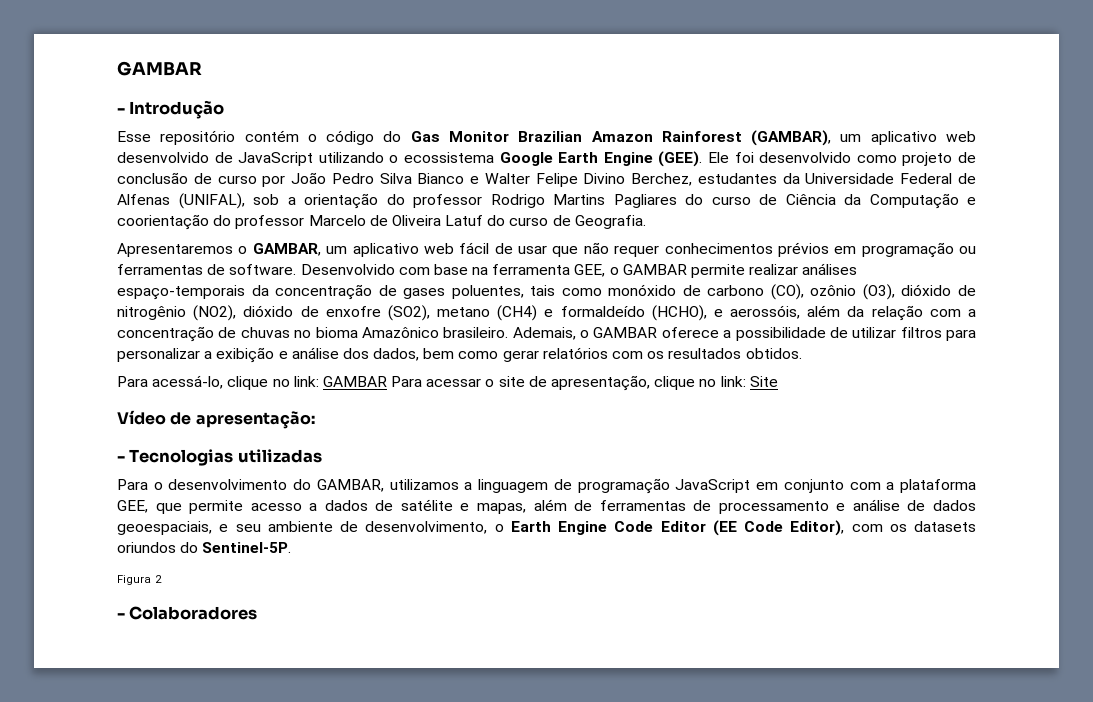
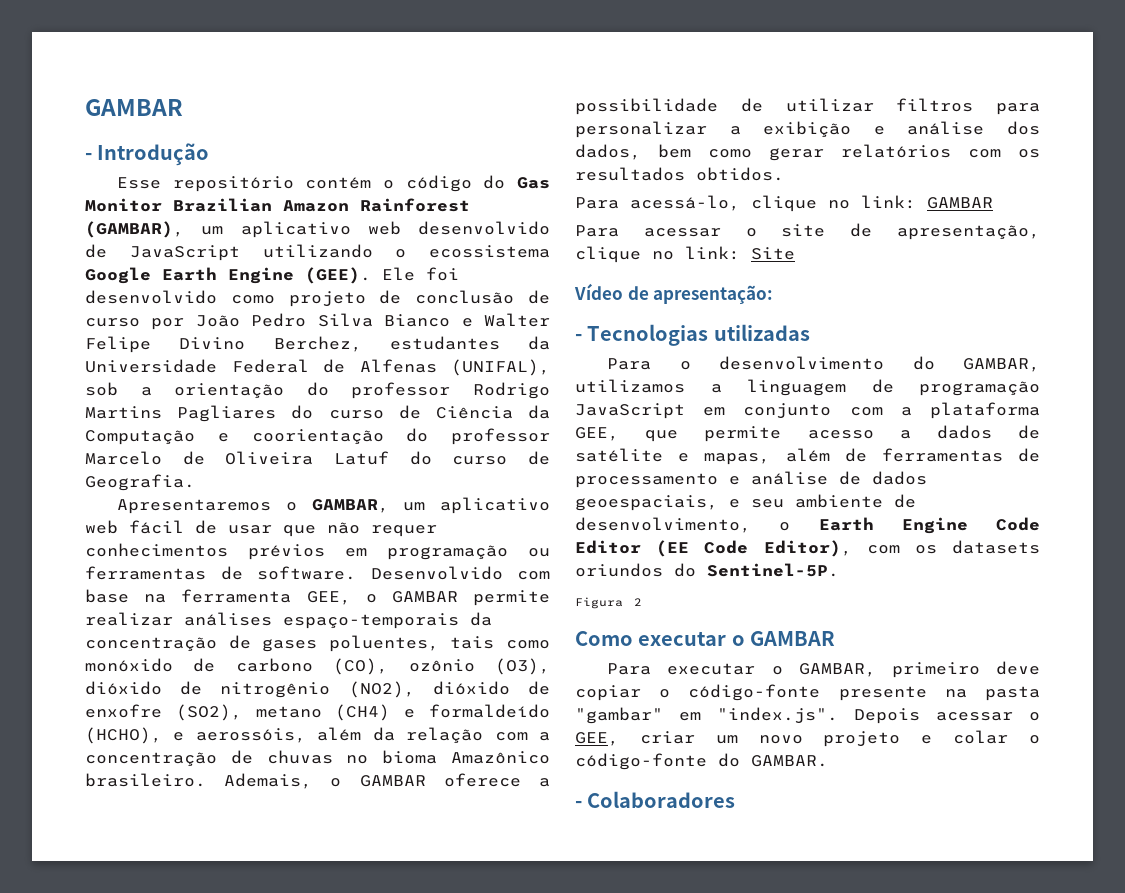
- Para acessá-lo, clique no link: GAMBAR Para acessar o site de apresentação, clique no link: Site
+ Para acessá-lo, clique no link: GAMBAR
+ Para acessar o site de apresentação, clique no link: Site
+ Como executar o GAMBAR
+ Para executar o GAMBAR, primeiro deve copiar o código-fonte presente na pasta "gambar" em "index.js". Depois acessar o GEE, criar um novo projeto e colar o código-fonte do GAMBAR.

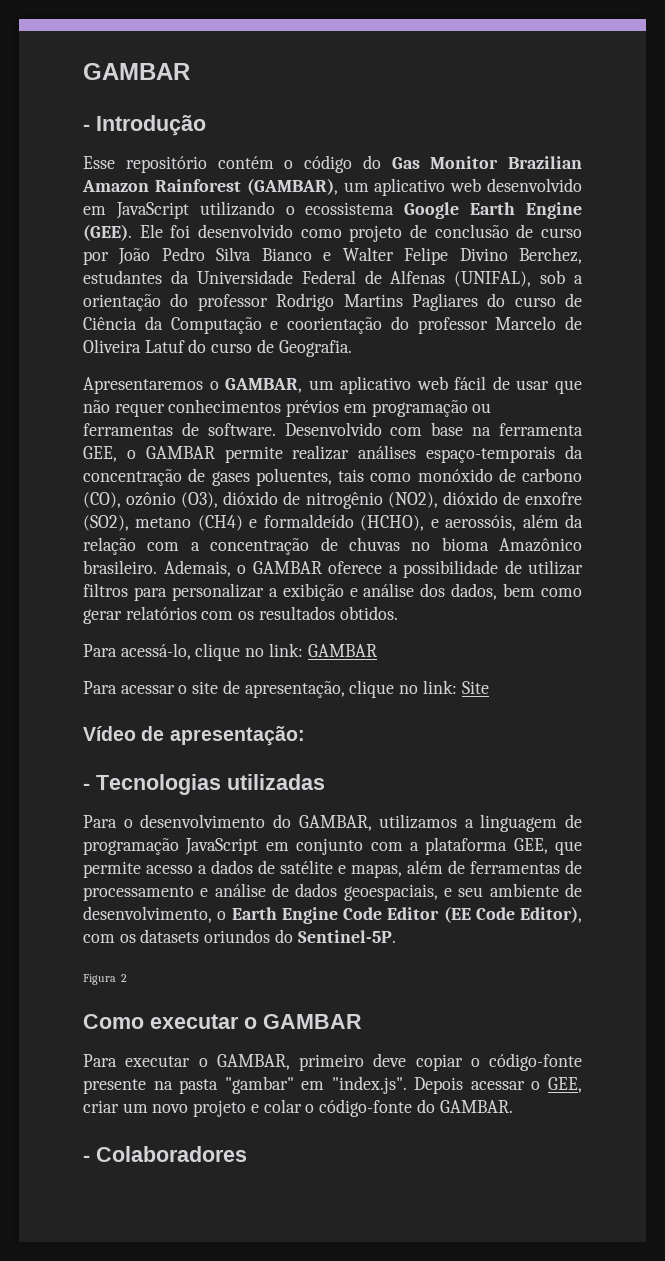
- Esse repositório contém o código do Gas Monitor Brazilian Amazon Rainforest (GAMBAR), um aplicativo web desenvolvido de JavaScript utilizando o ecossistema Google Earth Engine (GEE).
+ Esse repositório contém o código do Gas Monitor Brazilian Amazon Rainforest (GAMBAR), um aplicativo web desenvolvido em JavaScript utilizando o ecossistema Google Earth Engine (GEE).

